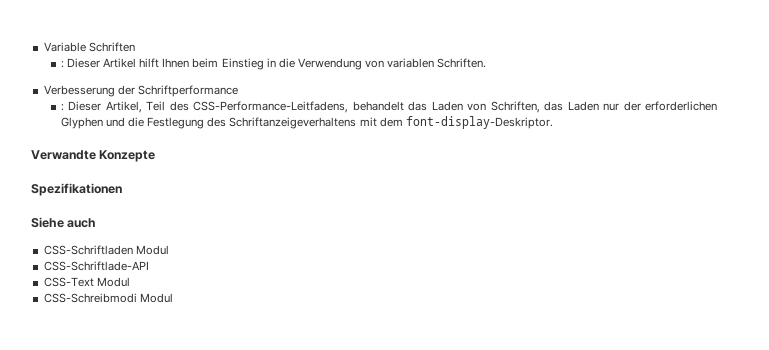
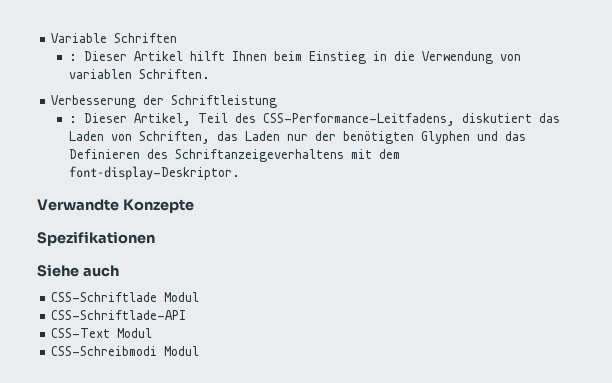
- Verbesserung der Schriftperformance
+ Verbesserung der Schriftleistung
- : Dieser Artikel, Teil des CSS-Performance-Leitfadens, behandelt das Laden von Schriften, das Laden nur der erforderlichen Glyphen und die Festlegung des Schriftanzeigeverhaltens mit dem font-display-Deskriptor.
+ : Dieser Artikel, Teil des CSS-Performance-Leitfadens, diskutiert das Laden von Schriften, das Laden nur der benötigten Glyphen und das Definieren des Schriftanzeigeverhaltens mit dem font-display-Deskriptor.
- CSS-Schriftladen Modul
+ CSS-Schriftlade Modul

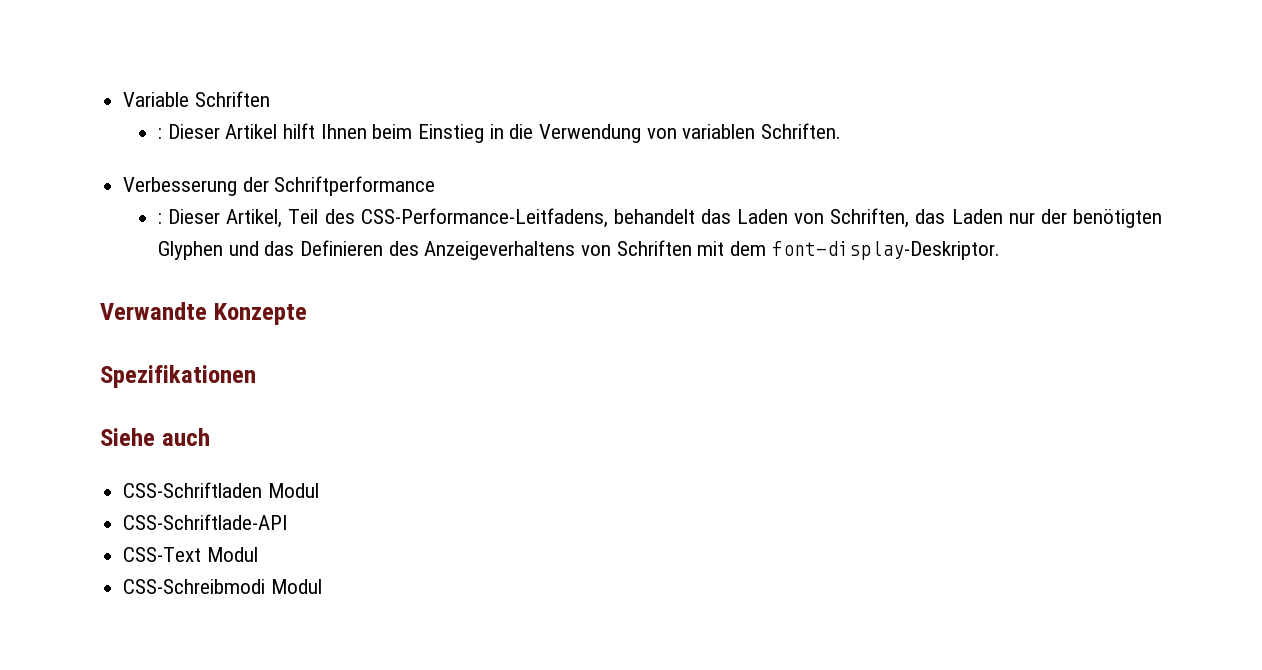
- Verbesserung der Schriftleistung
+ Verbesserung der Schriftperformance
- : Dieser Artikel, Teil des CSS-Performance-Leitfadens, diskutiert das Laden von Schriften, das Laden nur der benötigten Glyphen und das Definieren des Schriftanzeigeverhaltens mit dem font-display-Deskriptor.
+ : Dieser Artikel, Teil des CSS-Performance-Leitfadens, behandelt das Laden von Schriften, das Laden nur der benötigten Glyphen und das Definieren des Anzeigeverhaltens von Schriften mit dem font-display-Deskriptor.
- CSS-Schriftlade Modul
+ CSS-Schriftladen Modul

